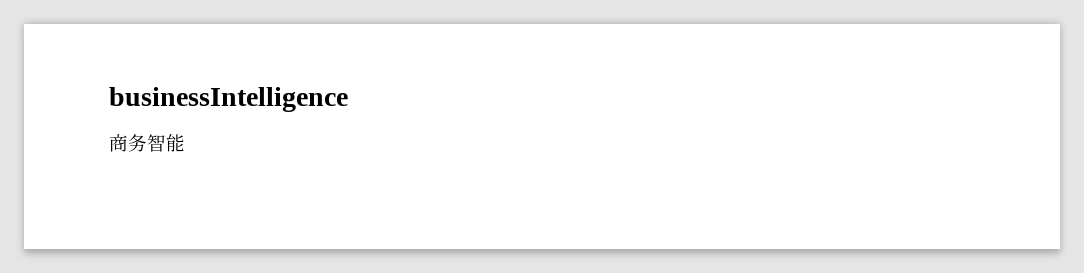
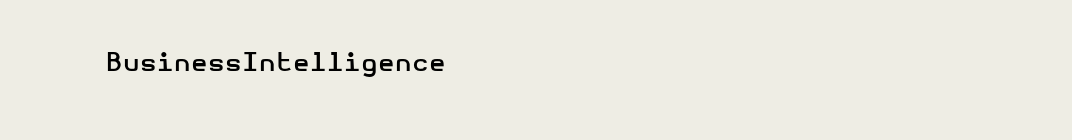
- businessIntelligence
- 商务智能
+ BusinessIntelligence

